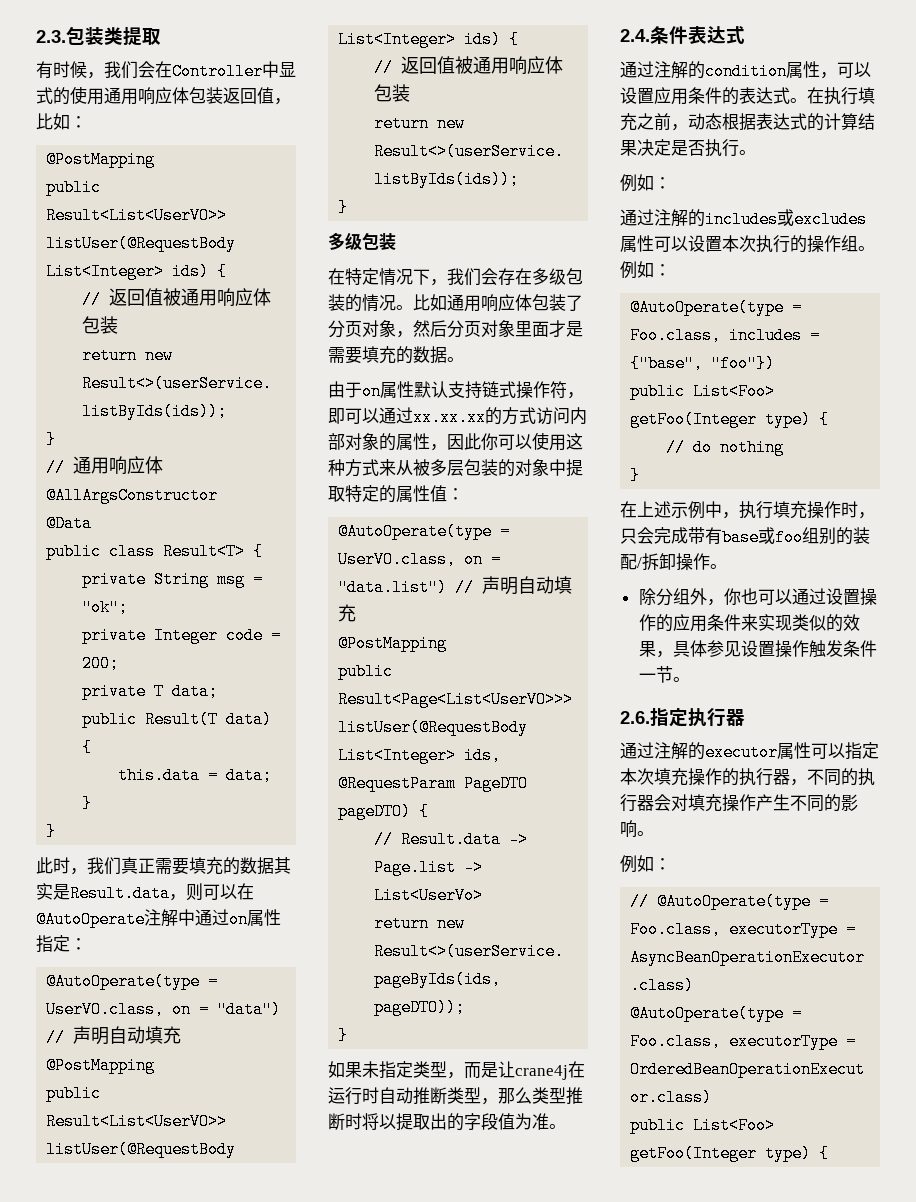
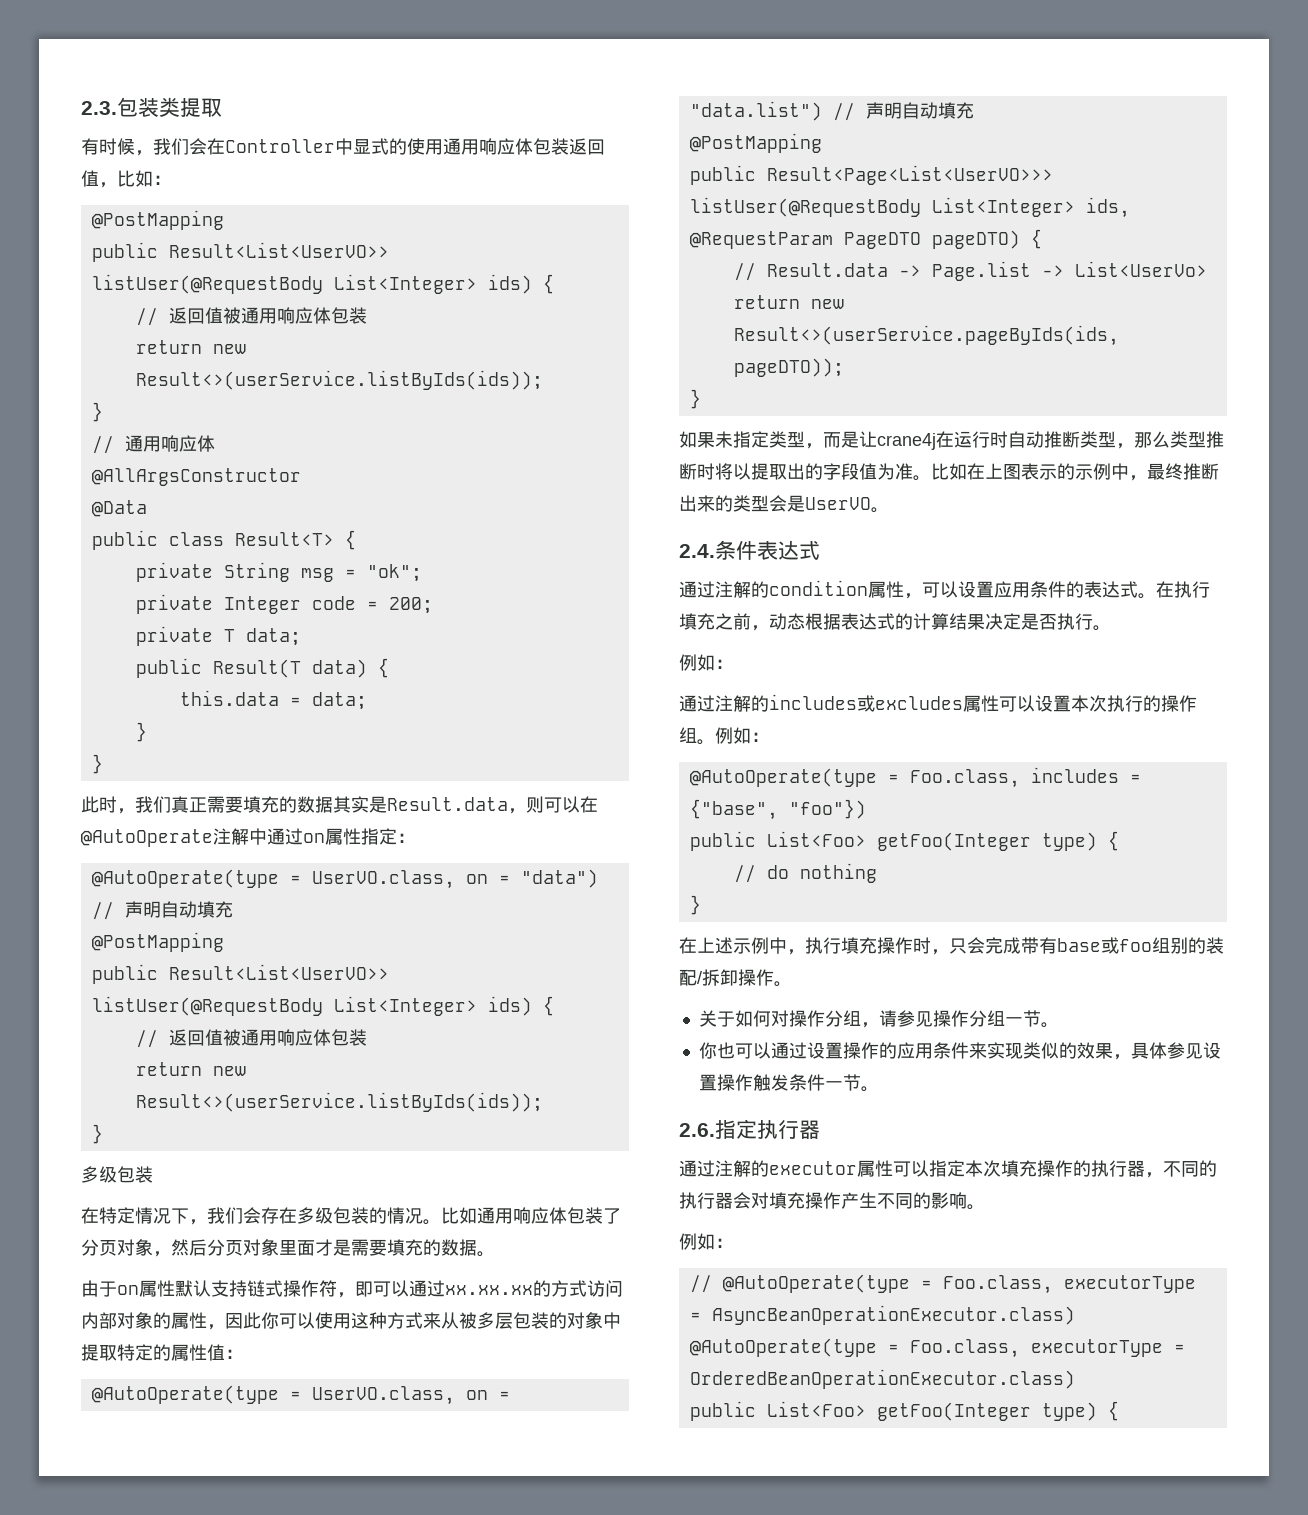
+ 比如在上图表示的示例中，最终推断出来的类型会是UserVO。
- 除分组外，你也可以通过设置操作的应用条件来实现类似的效果，具体参见设置操作触发条件一节。
+ 关于如何对操作分组，请参见操作分组一节。
+ 你也可以通过设置操作的应用条件来实现类似的效果，具体参见设置操作触发条件一节。

